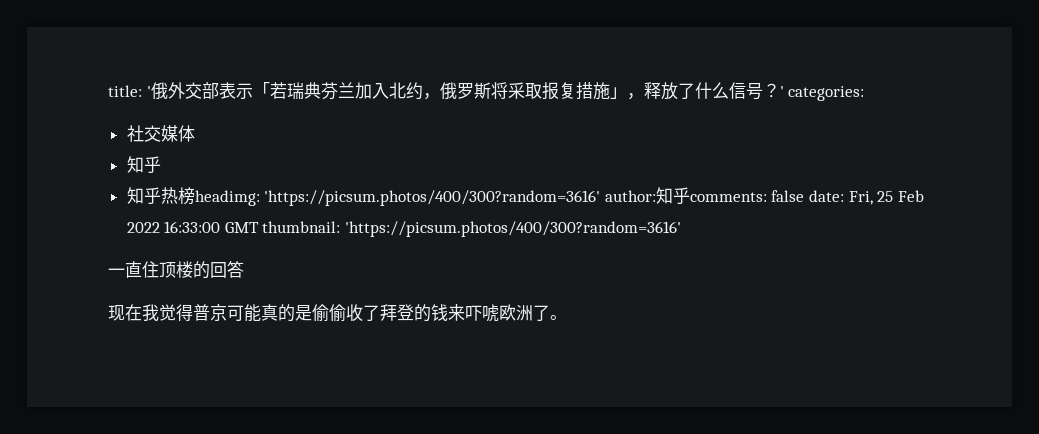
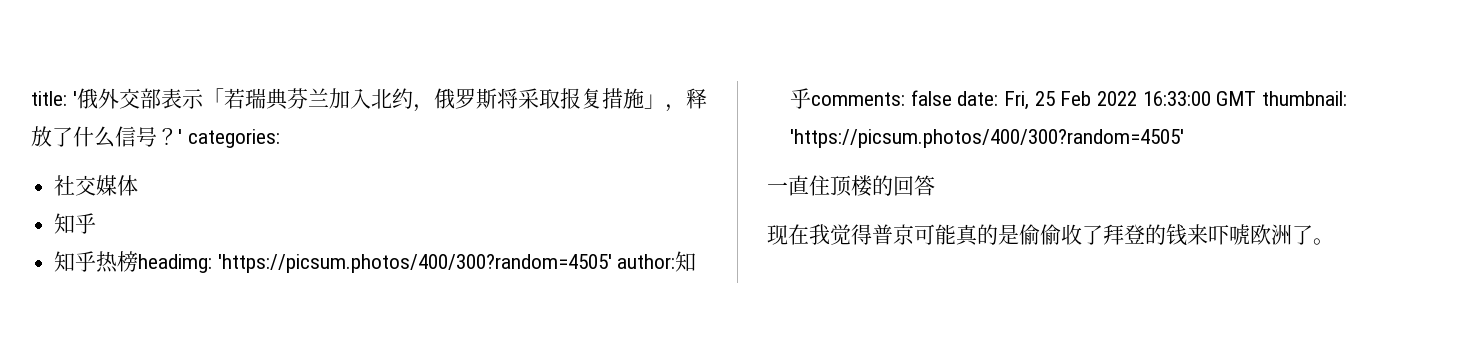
- 知乎热榜headimg: 'https://picsum.photos/400/300?random=3616' author:知乎comments: false date: Fri, 25 Feb 2022 16:33:00 GMT thumbnail: 'https://picsum.photos/400/300?random=3616'
+ 知乎热榜headimg: 'https://picsum.photos/400/300?random=4505' author:知乎comments: false date: Fri, 25 Feb 2022 16:33:00 GMT thumbnail: 'https://picsum.photos/400/300?random=4505'

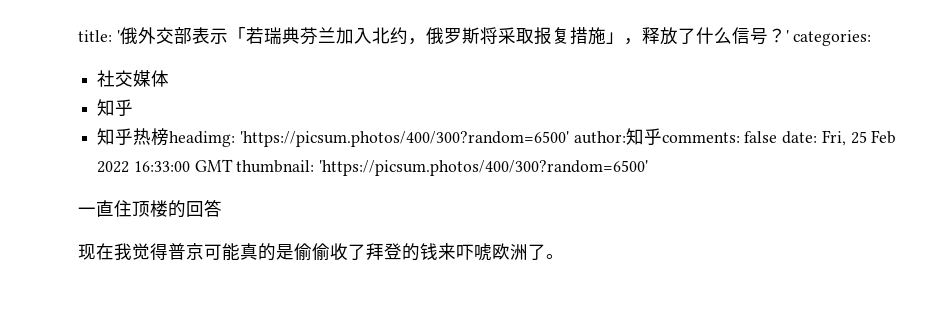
- 知乎热榜headimg: 'https://picsum.photos/400/300?random=4505' author:知乎comments: false date: Fri, 25 Feb 2022 16:33:00 GMT thumbnail: 'https://picsum.photos/400/300?random=4505'
+ 知乎热榜headimg: 'https://picsum.photos/400/300?random=6500' author:知乎comments: false date: Fri, 25 Feb 2022 16:33:00 GMT thumbnail: 'https://picsum.photos/400/300?random=6500'

